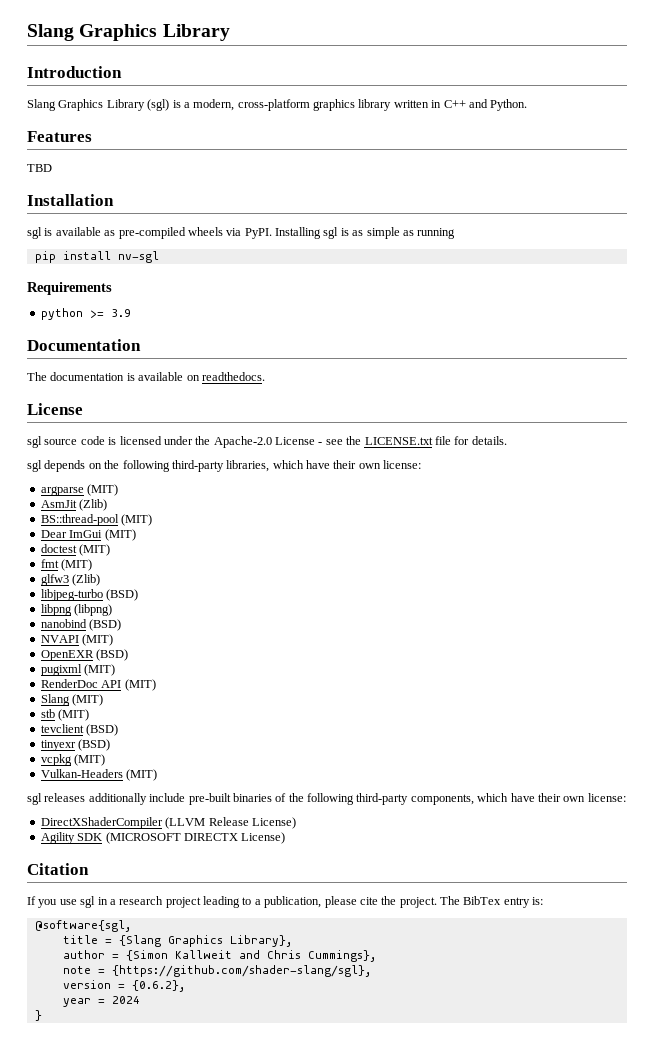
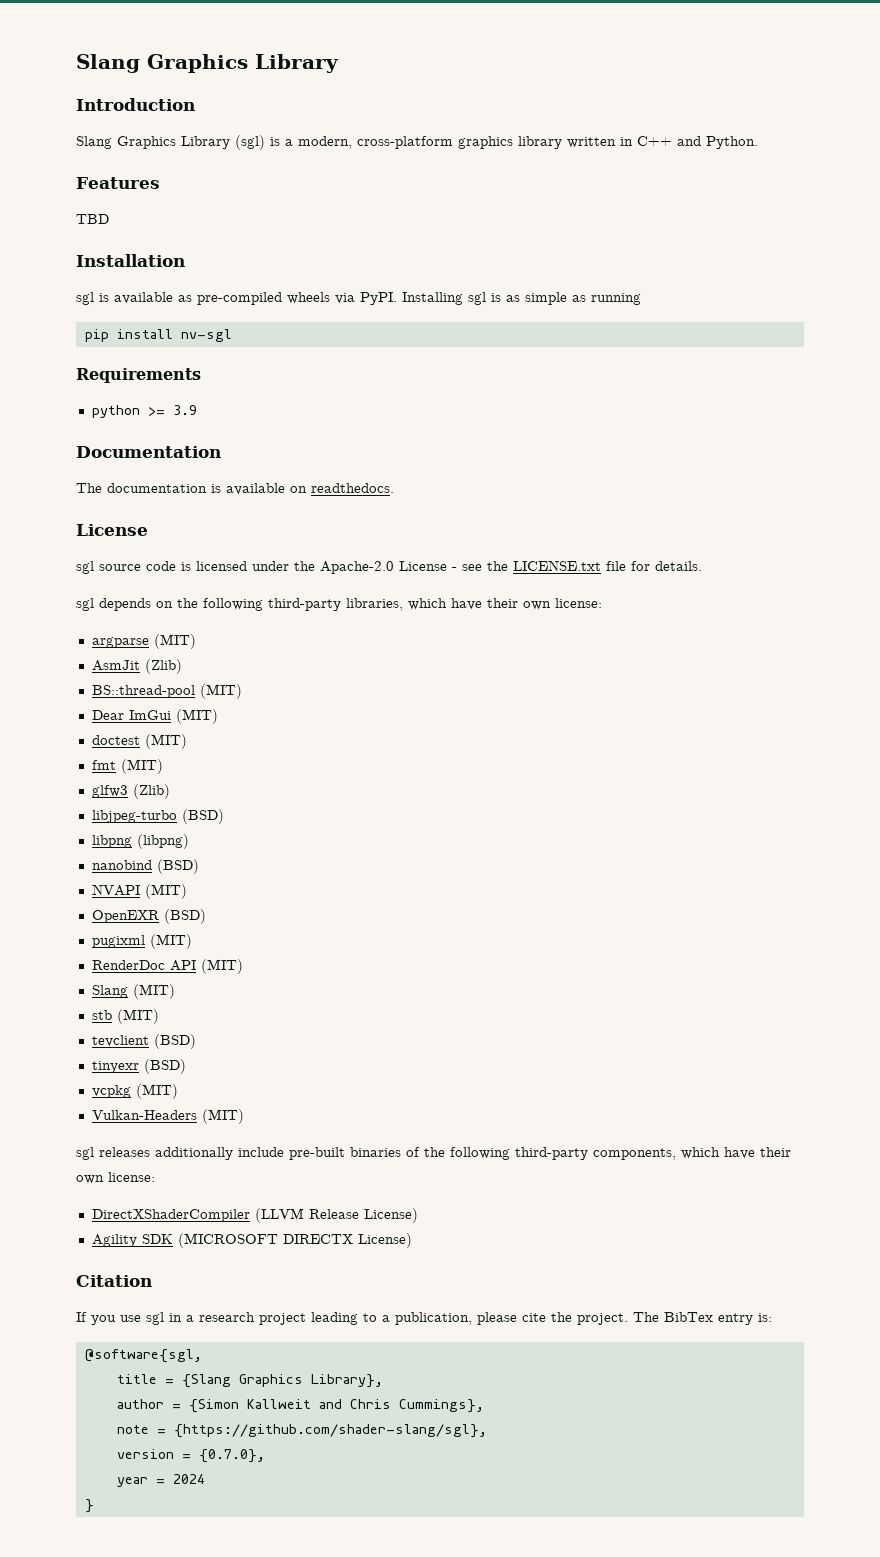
- version = {0.6.2},
+ version = {0.7.0},

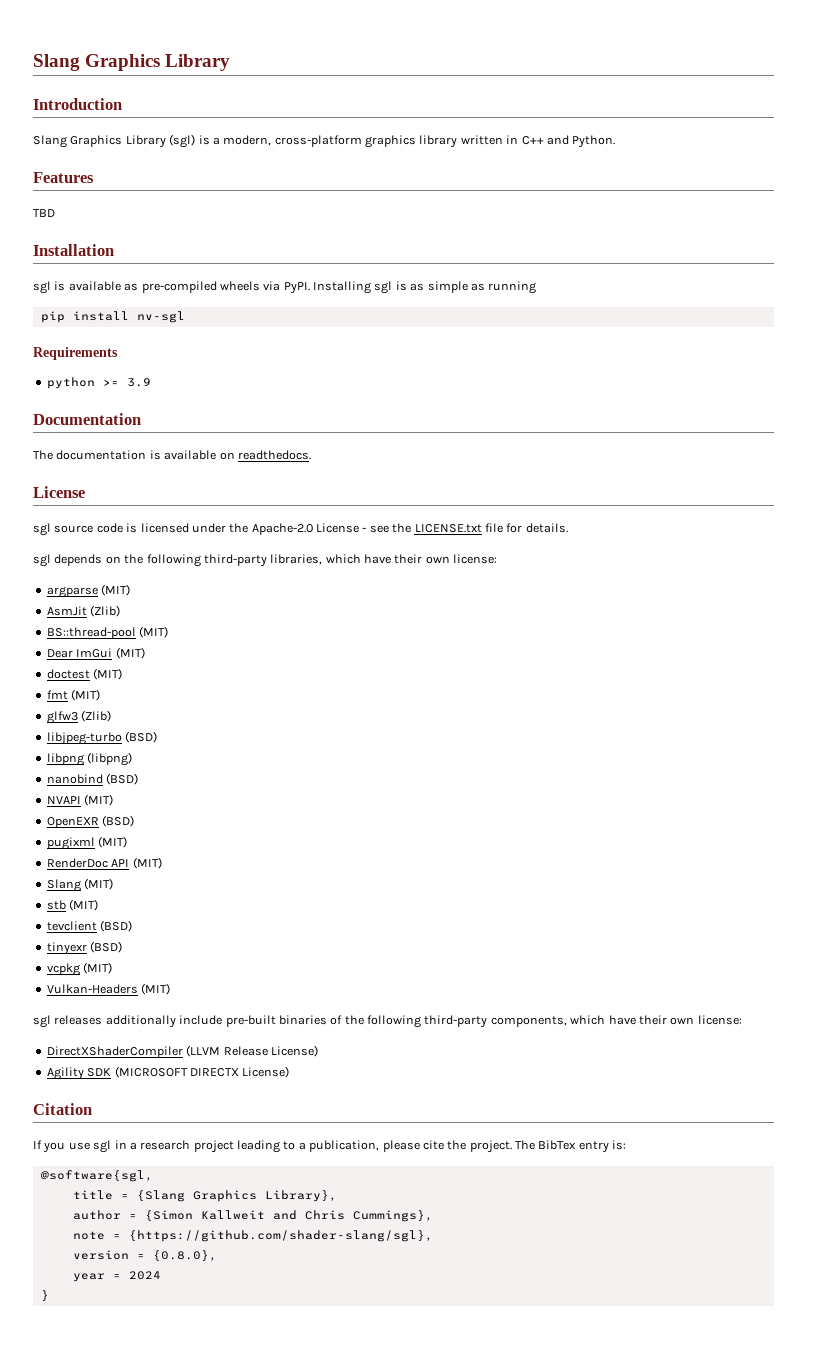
- version = {0.7.0},
+ version = {0.8.0},

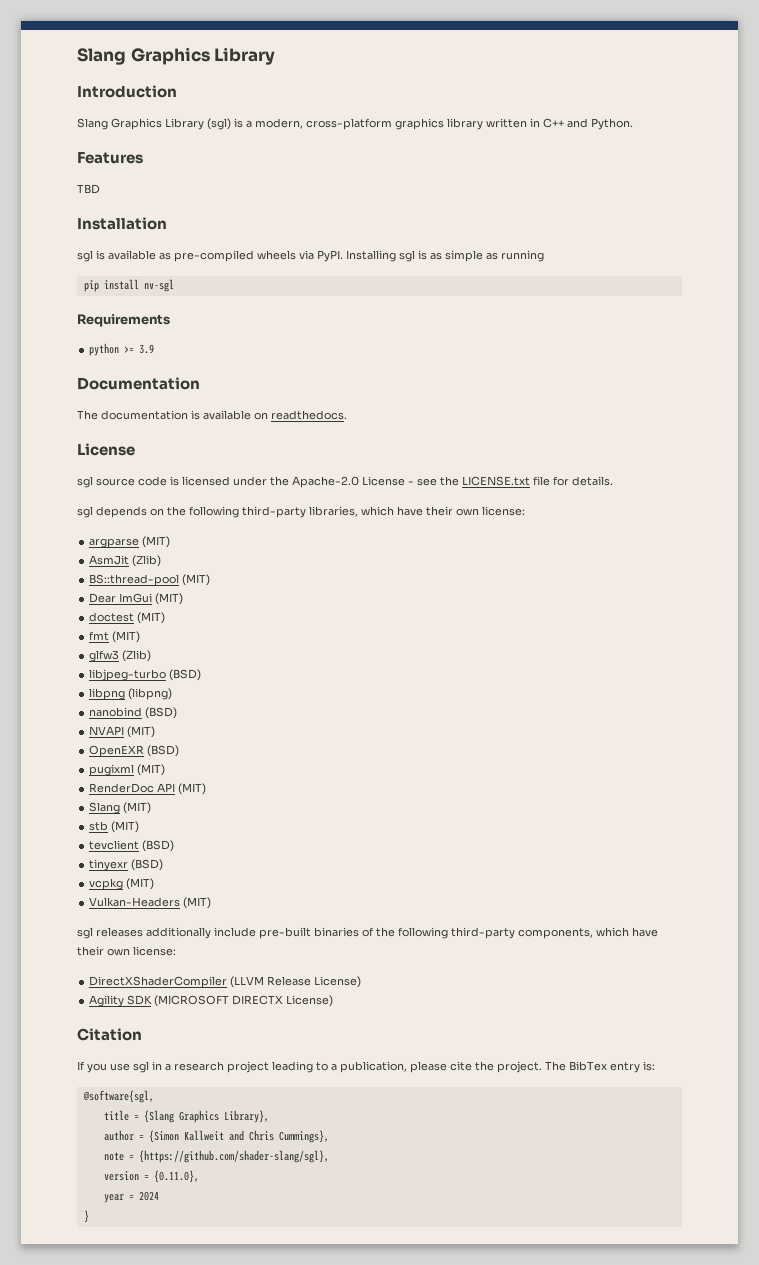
- version = {0.8.0},
+ version = {0.11.0},

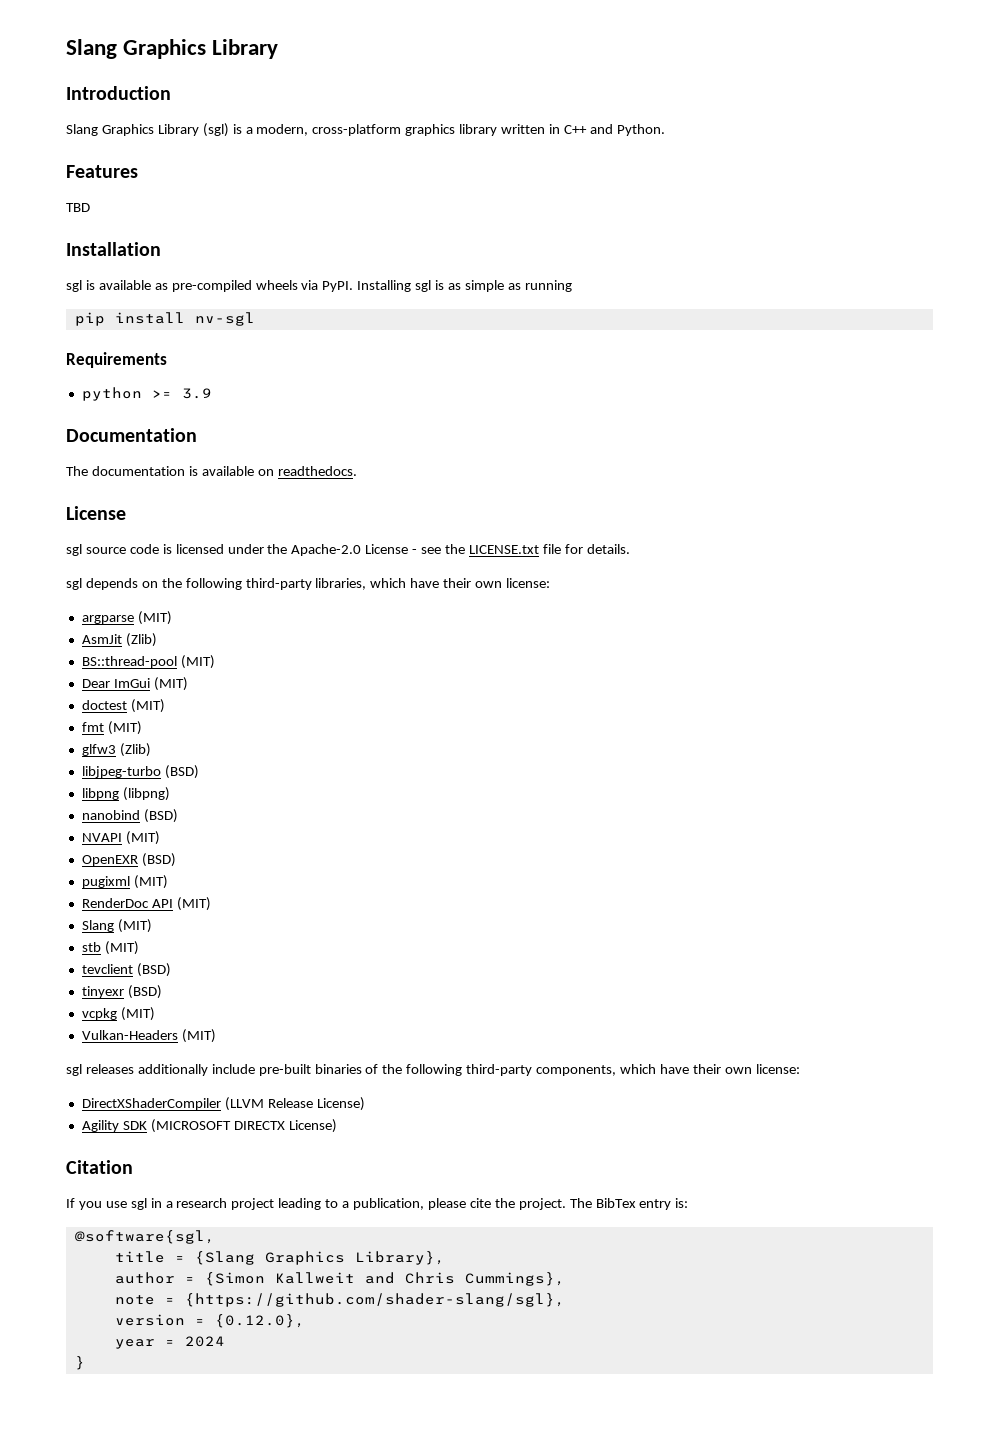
- version = {0.11.0},
+ version = {0.12.0},

